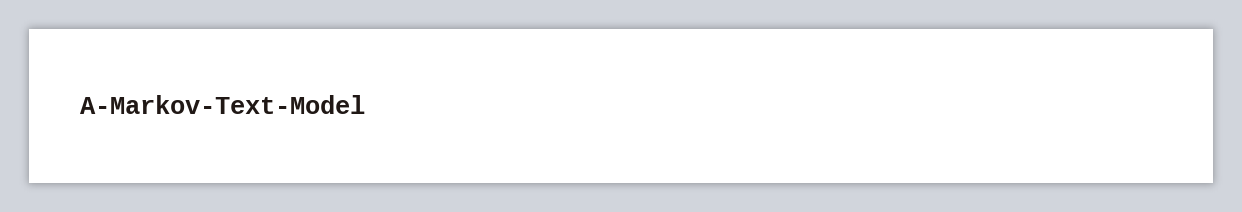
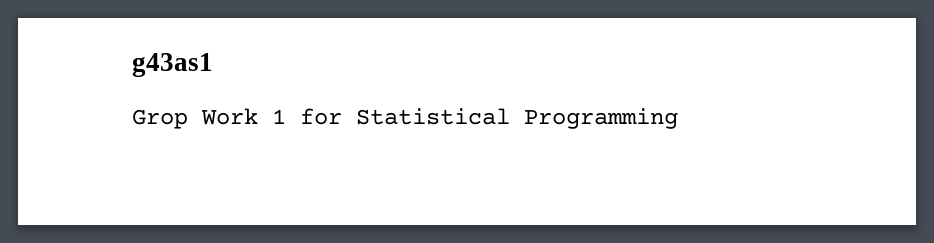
- A-Markov-Text-Model
+ g43as1
+ Grop Work 1 for Statistical Programming

